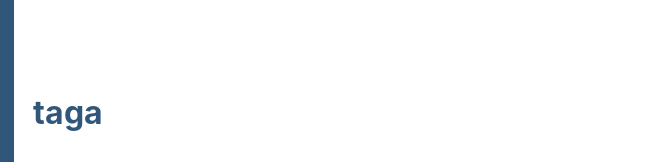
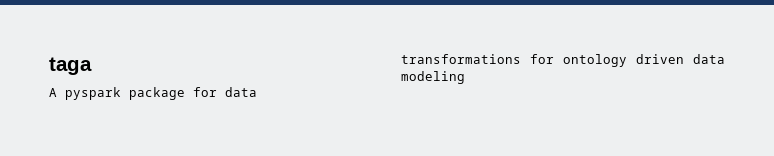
+ A pyspark package for data transformations for ontology driven data modeling

